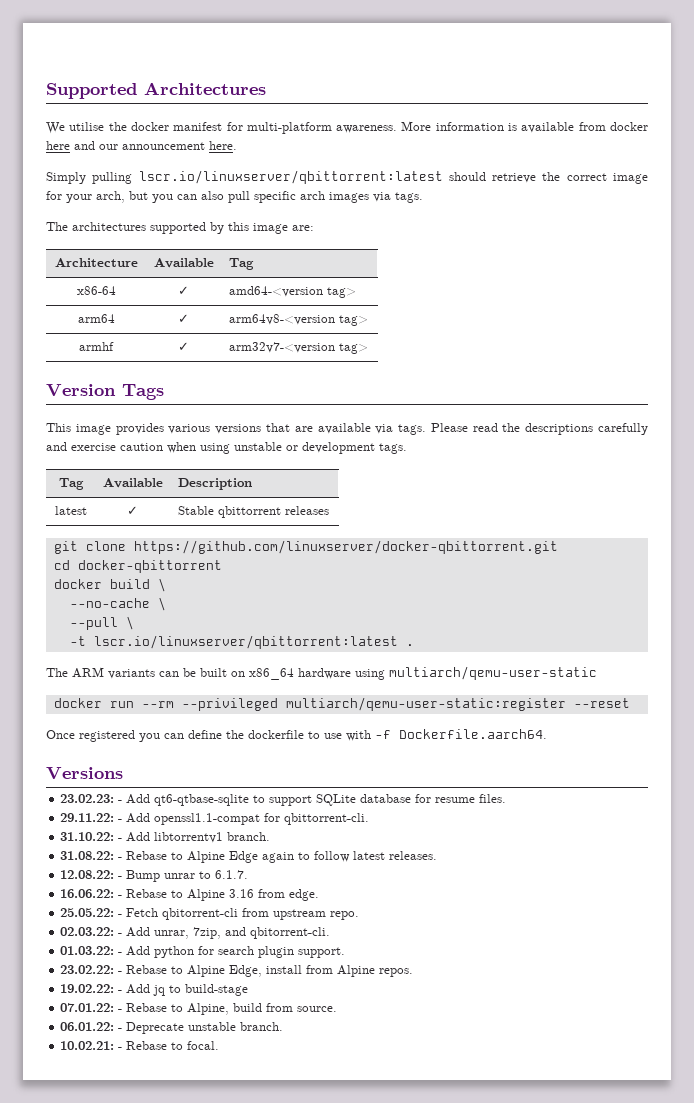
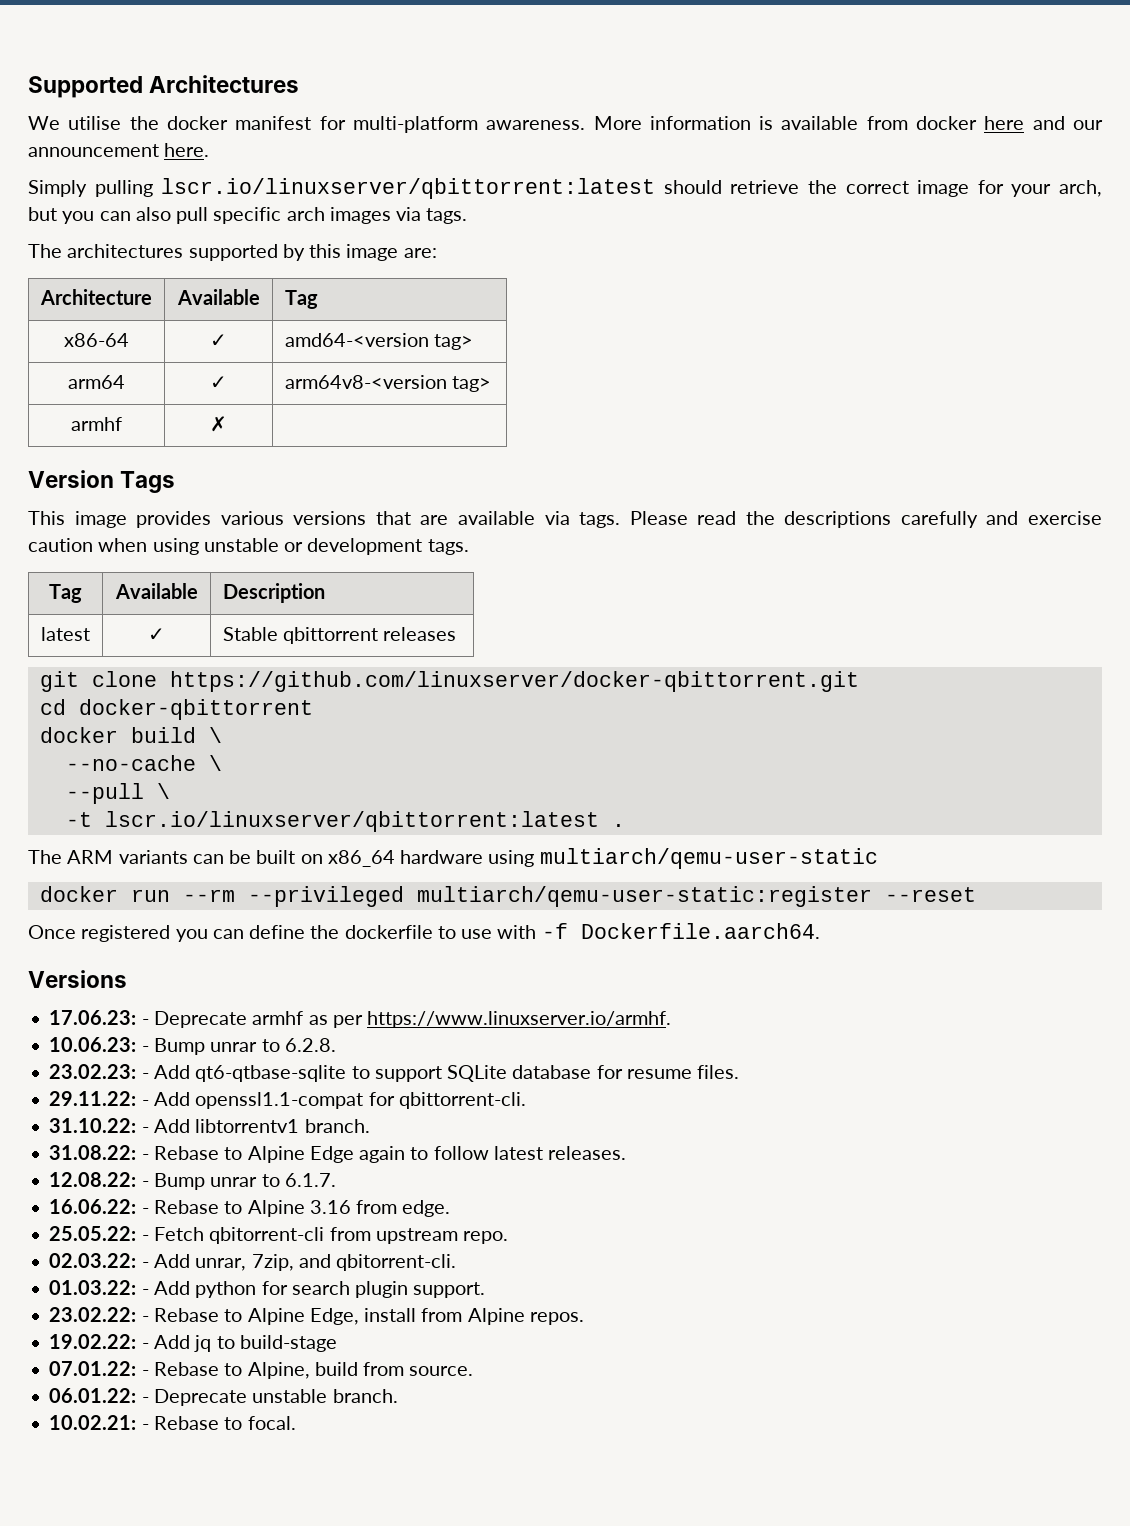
- armhf | ✓ | arm32v7-<version tag>
+ armhf | ✗ |
+ 17.06.23: - Deprecate armhf as per https://www.linuxserver.io/armhf.
+ 10.06.23: - Bump unrar to 6.2.8.

